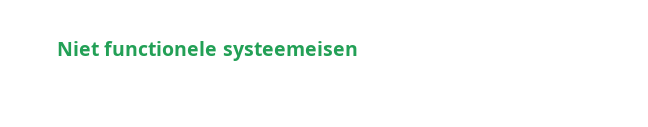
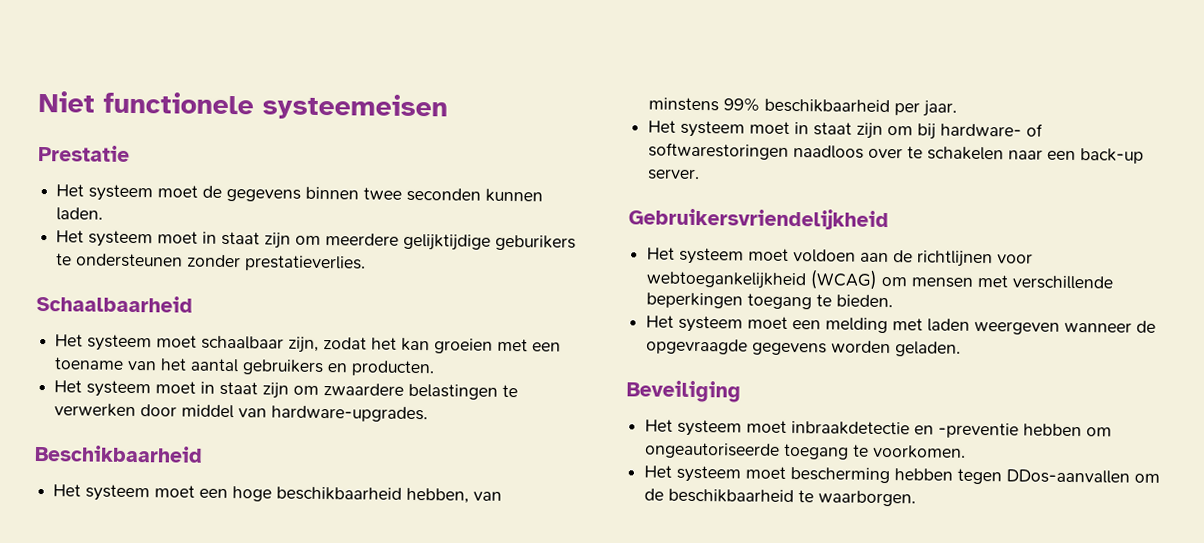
+ Prestatie
+ Het systeem moet de gegevens binnen twee seconden kunnen laden.
+ Het systeem moet in staat zijn om meerdere gelijktijdige geburikers te ondersteunen zonder prestatieverlies.
+ Schaalbaarheid
+ Het systeem moet schaalbaar zijn, zodat het kan groeien met een toename van het aantal gebruikers en producten.
+ Het systeem moet in staat zijn om zwaardere belastingen te verwerken door middel van hardware-upgrades.
+ Beschikbaarheid
+ Het systeem moet een hoge beschikbaarheid hebben, van minstens 99% beschikbaarheid per jaar.
+ Het systeem moet in staat zijn om bij hardware- of softwarestoringen naadloos over te schakelen naar een back-up server.
+ Gebruikersvriendelijkheid
+ Het systeem moet voldoen aan de richtlijnen voor webtoegankelijkheid (WCAG) om mensen met verschillende beperkingen toegang te bieden.
+ Het systeem moet een melding met laden weergeven wanneer de opgevraagde gegevens worden geladen.
+ Beveiliging
+ Het systeem moet inbraakdetectie en -preventie hebben om ongeautoriseerde toegang te voorkomen.
+ Het systeem moet bescherming hebben tegen DDos-aanvallen om de beschikbaarheid te waarborgen.

